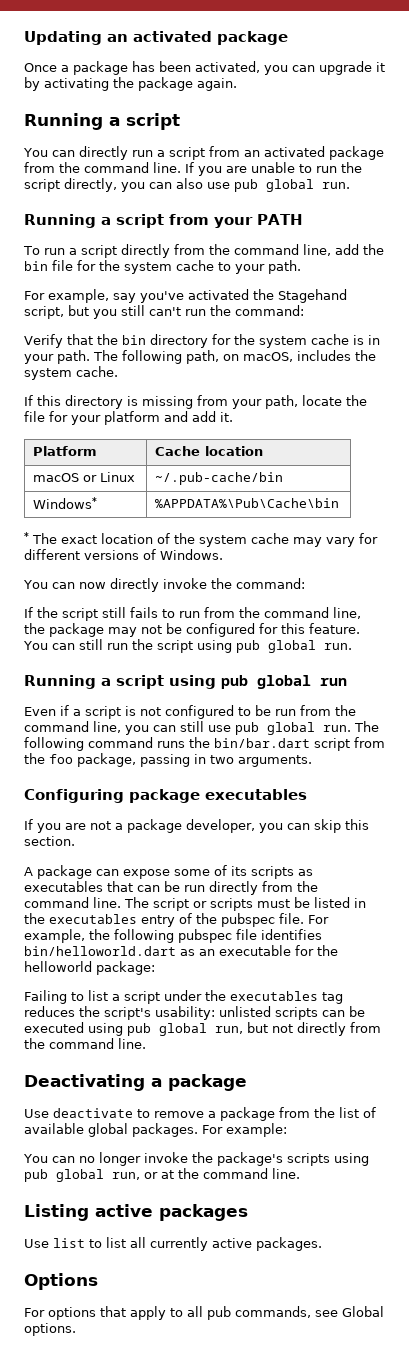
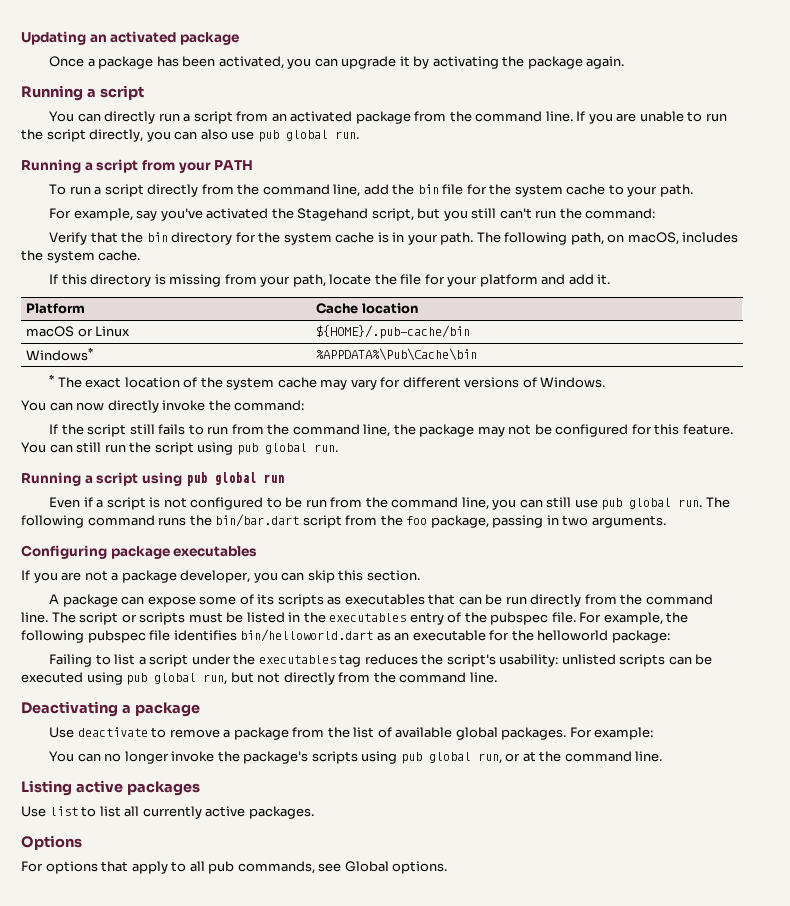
- macOS or Linux | ~/.pub-cache/bin
+ macOS or Linux | ${HOME}/.pub-cache/bin

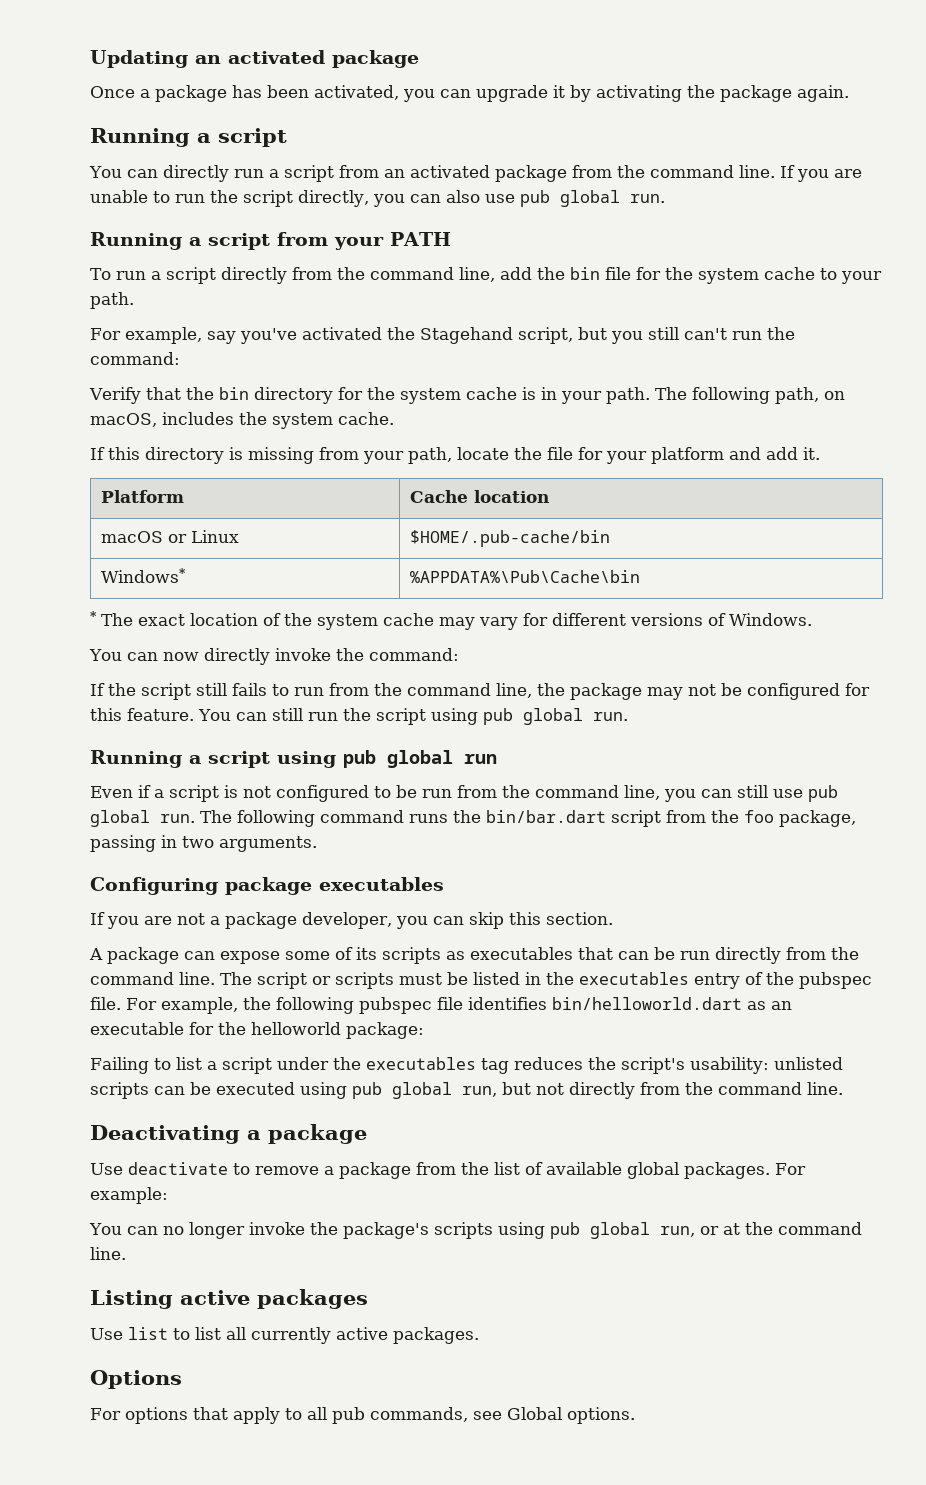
- macOS or Linux | ${HOME}/.pub-cache/bin
+ macOS or Linux | $HOME/.pub-cache/bin

